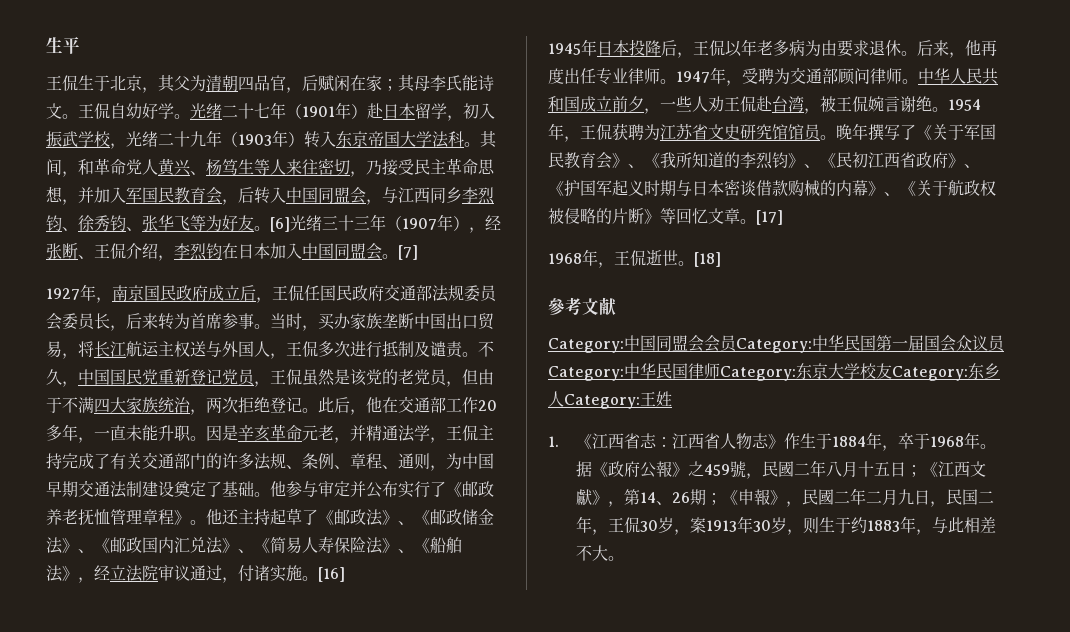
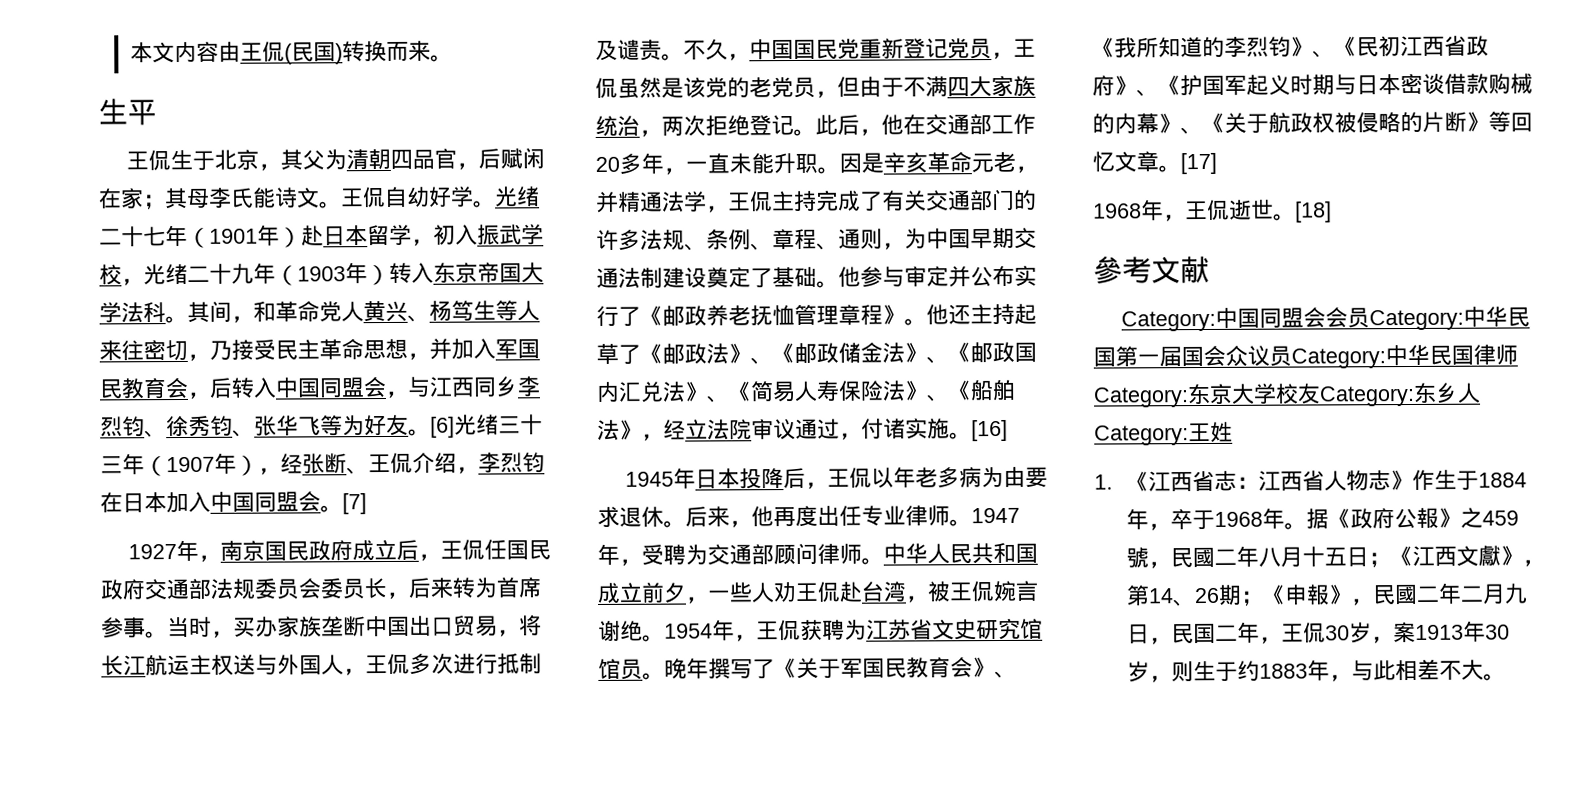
+ 本文内容由王侃(民国)转换而来。

